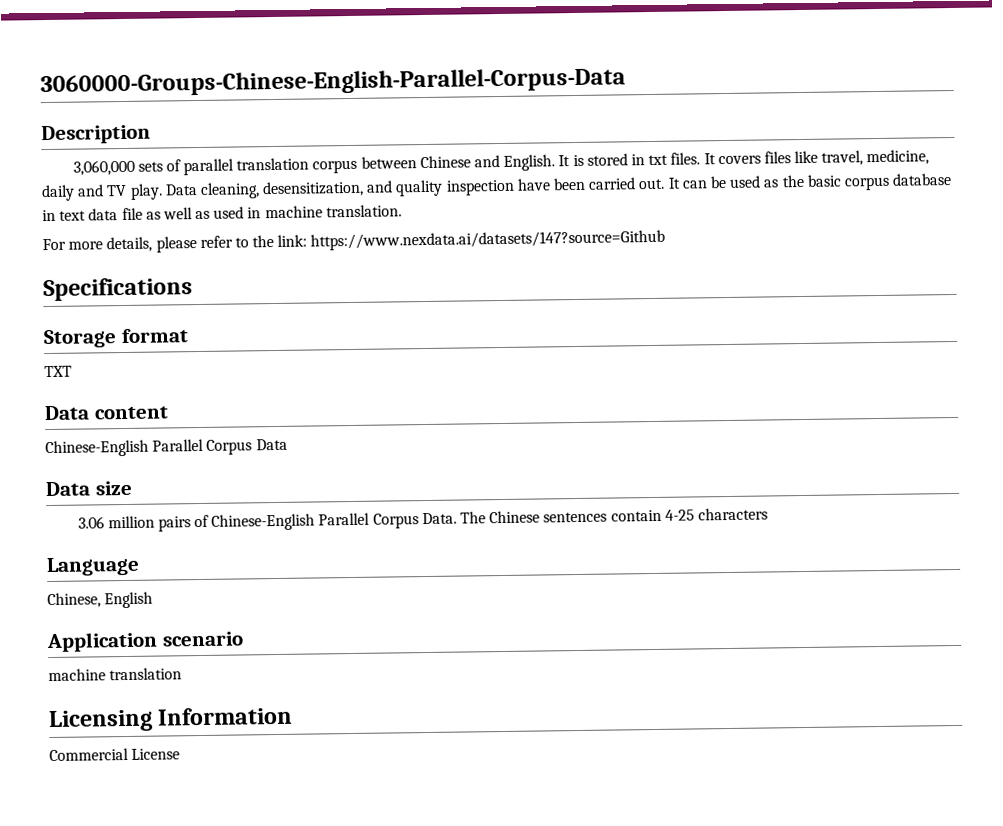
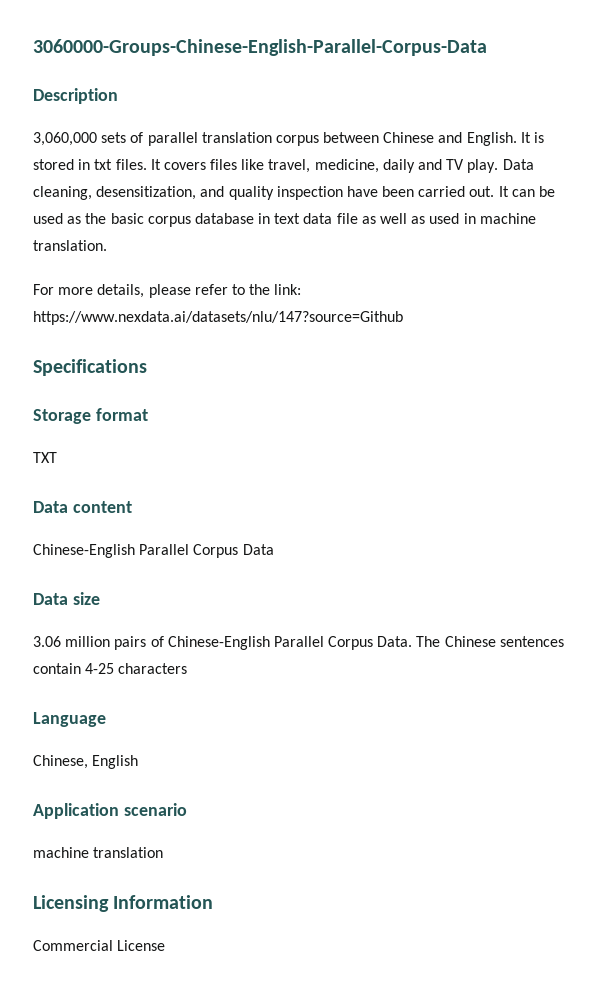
- For more details, please refer to the link: https://www.nexdata.ai/datasets/147?source=Github
+ For more details, please refer to the link: https://www.nexdata.ai/datasets/nlu/147?source=Github

